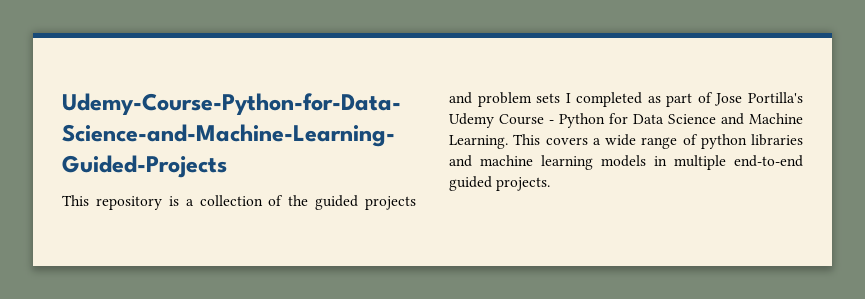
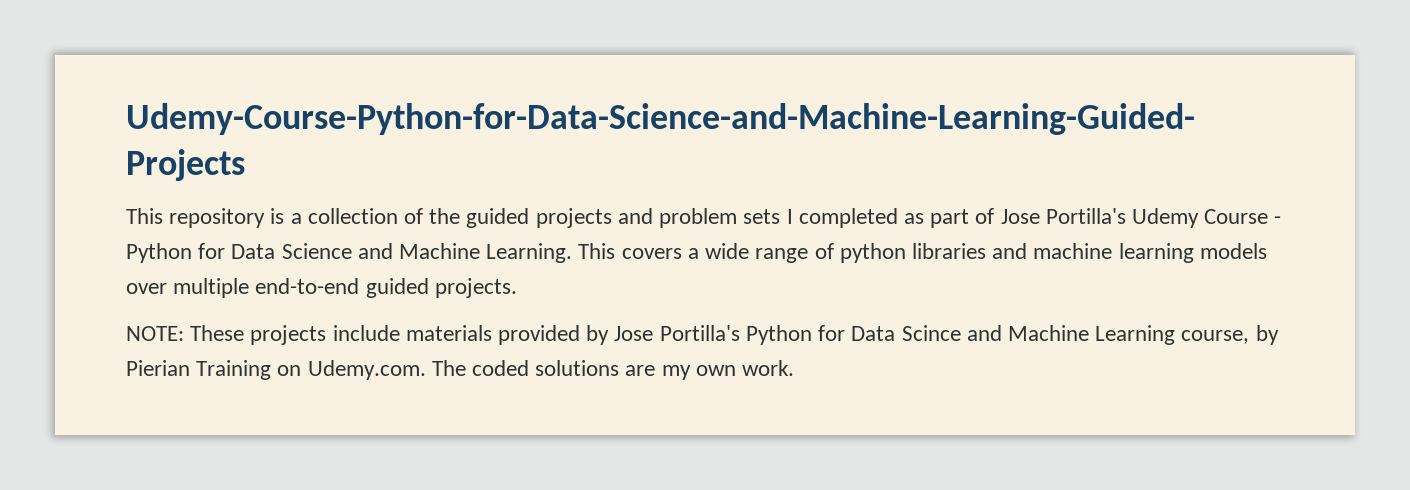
- This covers a wide range of python libraries and machine learning models in multiple end-to-end guided projects.
+ This covers a wide range of python libraries and machine learning models over multiple end-to-end guided projects.
+ NOTE: These projects include materials provided by Jose Portilla's Python for Data Scince and Machine Learning course, by Pierian Training on Udemy.com. The coded solutions are my own work.

